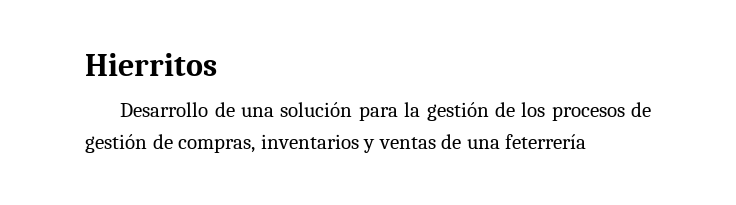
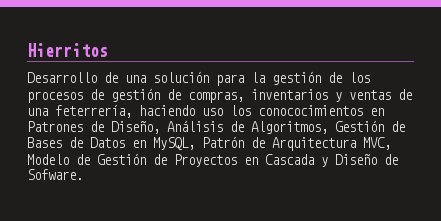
- Desarrollo de una solución para la gestión de los procesos de gestión de compras, inventarios y ventas de una feterrería
+ Desarrollo de una solución para la gestión de los procesos de gestión de compras, inventarios y ventas de una feterrería, haciendo uso los conococimientos en Patrones de Diseño, Análisis de Algoritmos, Gestión de Bases de Datos en MySQL, Patrón de Arquitectura MVC, Modelo de Gestión de Proyectos en Cascada y Diseño de Sofware.

